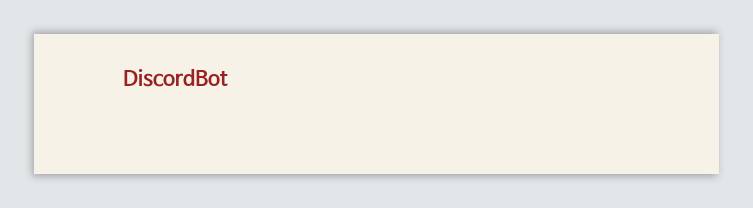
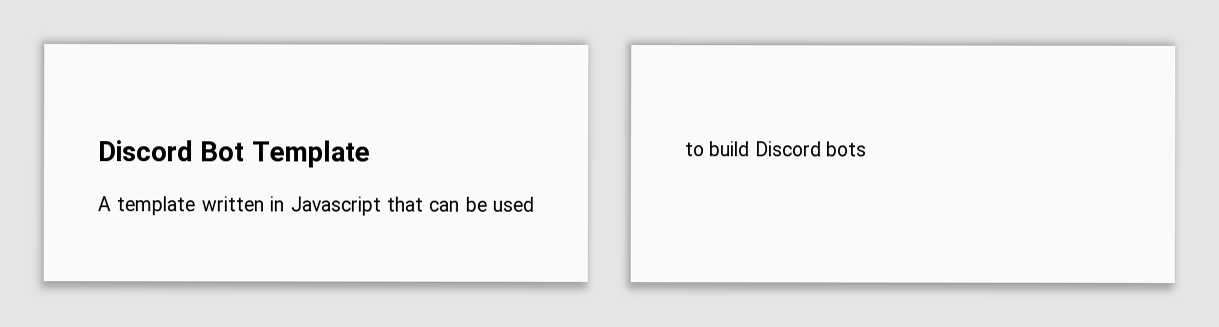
- DiscordBot
+ Discord Bot Template
+ A template written in Javascript that can be used to build Discord bots

